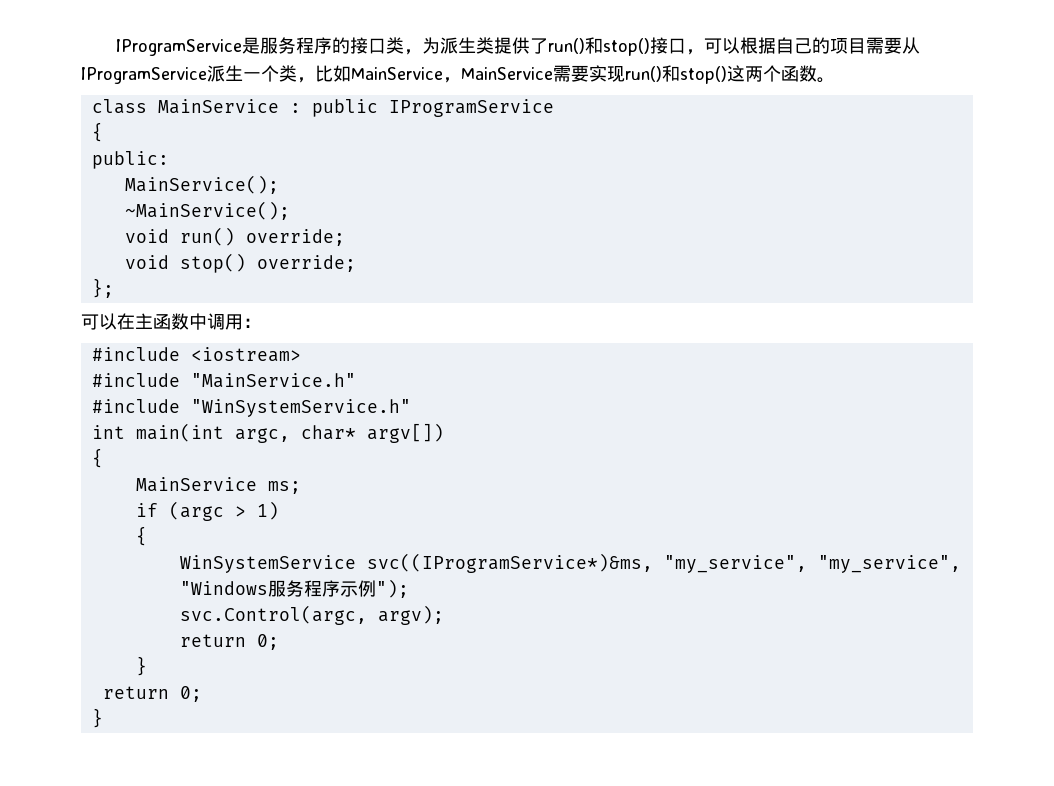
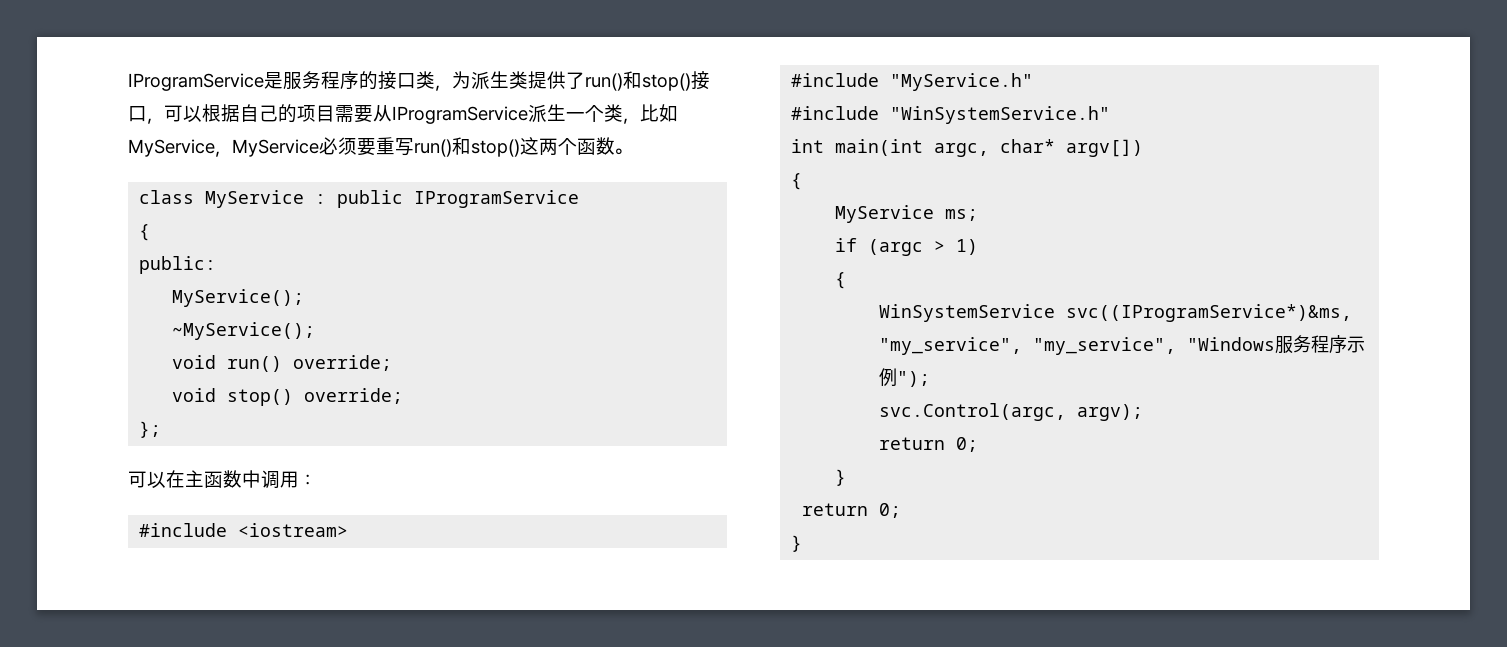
- IProgramService是服务程序的接口类，为派生类提供了run()和stop()接口，可以根据自己的项目需要从IProgramService派生一个类，比如MainService，MainService需要实现run()和stop()这两个函数。
+ IProgramService是服务程序的接口类，为派生类提供了run()和stop()接口，可以根据自己的项目需要从IProgramService派生一个类，比如MyService，MyService必须要重写run()和stop()这两个函数。
- class MainService : public IProgramService
+ class MyService : public IProgramService
- MainService();
- ~MainService();
+ MyService();
+ ~MyService();
- #include "MainService.h"
+ #include "MyService.h"
- MainService ms;
+ MyService ms;

